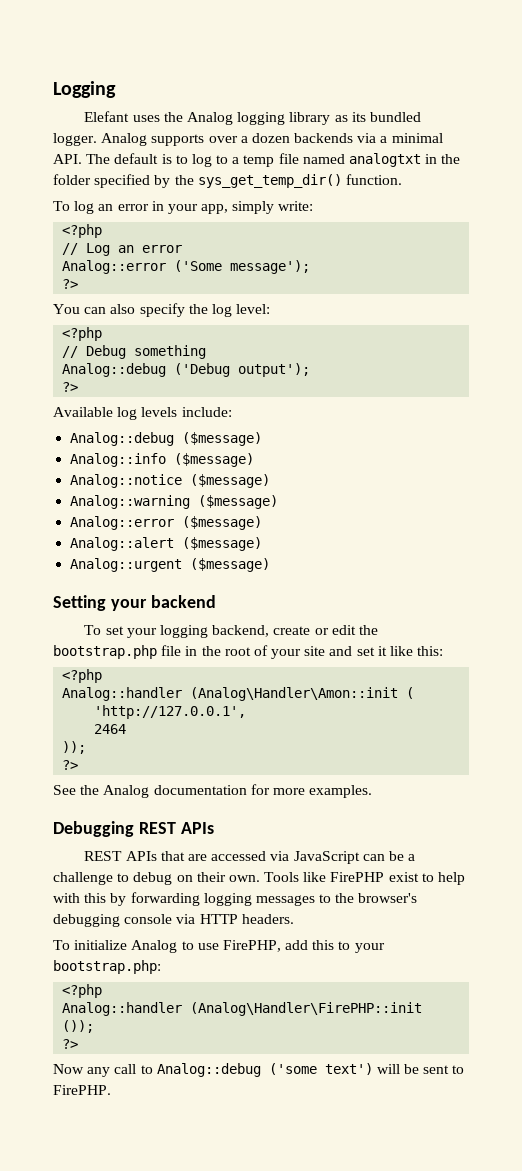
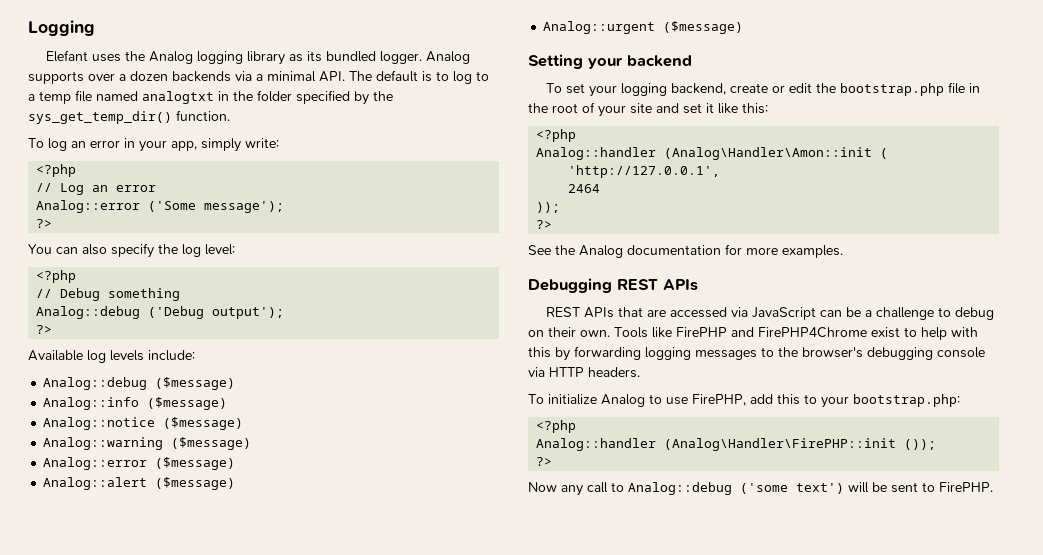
- Tools like FirePHP exist to help with this by forwarding logging messages to the browser's debugging console via HTTP headers.
+ Tools like FirePHP and FirePHP4Chrome exist to help with this by forwarding logging messages to the browser's debugging console via HTTP headers.

